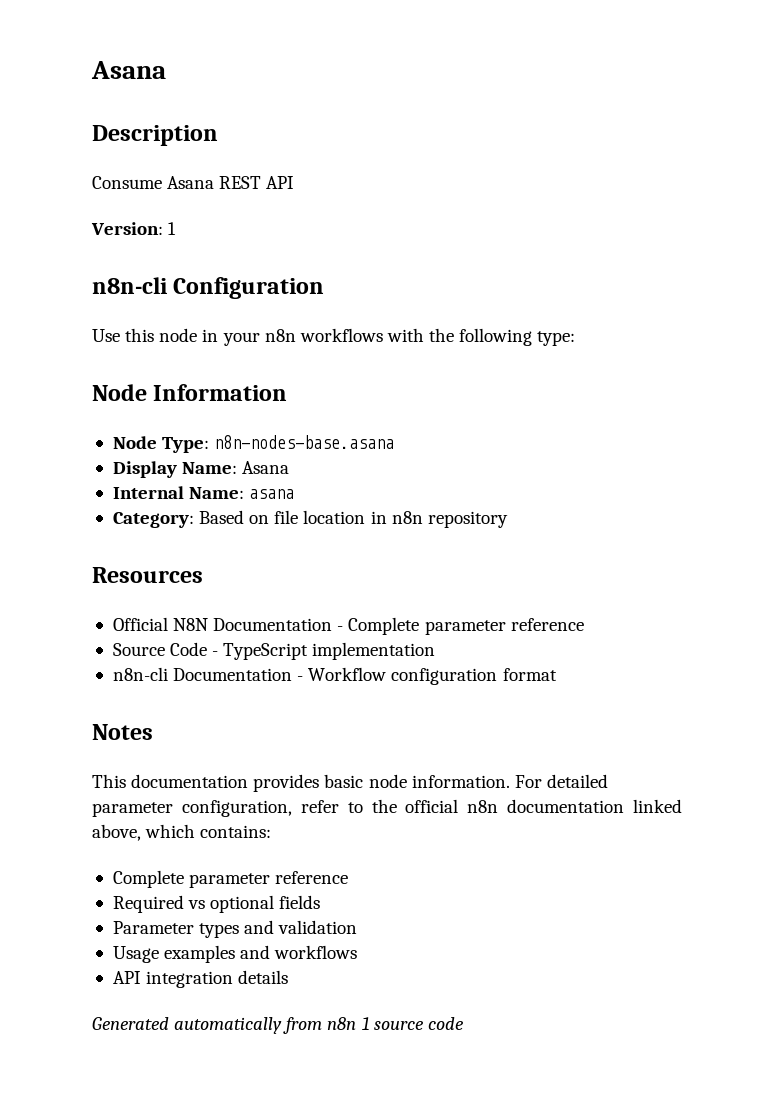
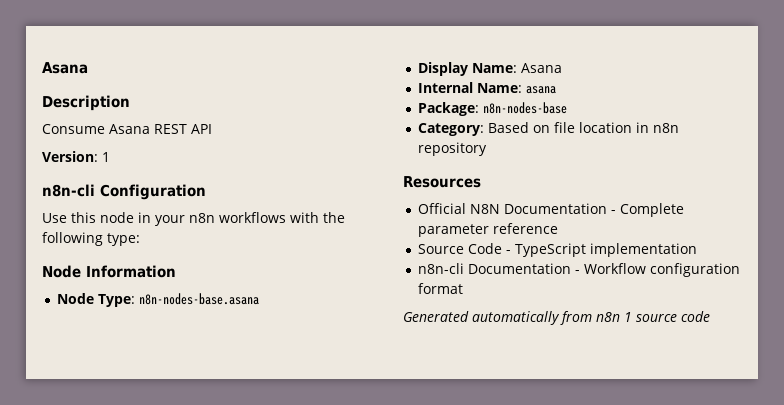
+ Package: n8n-nodes-base
- Notes
- This documentation provides basic node information. For detailed parameter configuration, refer to the official n8n documentation linked above, which contains:
- Complete parameter reference
- Required vs optional fields
- Parameter types and validation
- Usage examples and workflows
- API integration details

